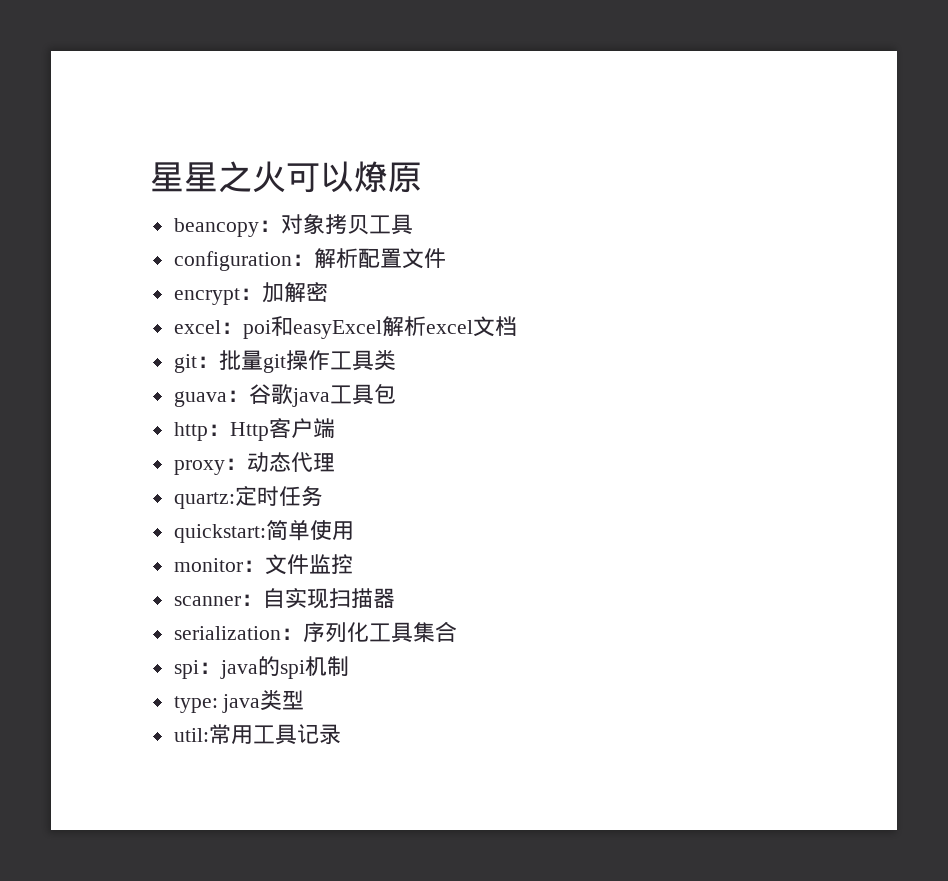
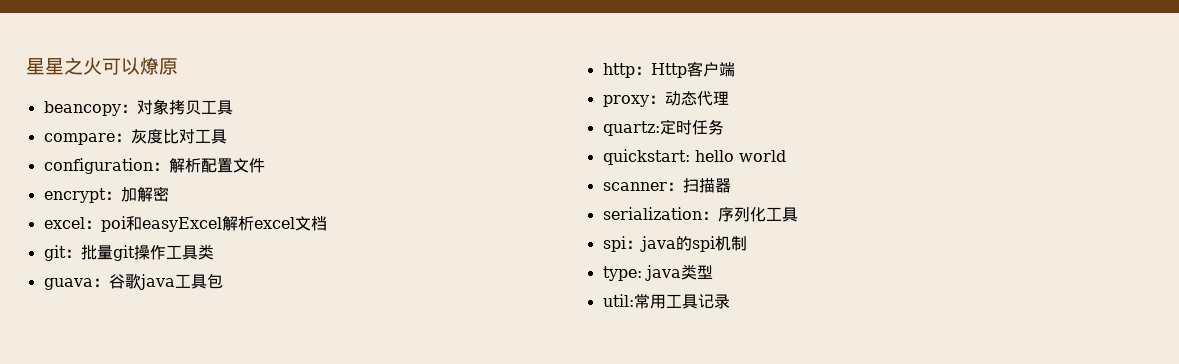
+ compare：灰度比对工具
- quickstart:简单使用
- monitor：文件监控
+ quickstart: hello world
- scanner：自实现扫描器
+ scanner：扫描器
- serialization：序列化工具集合
+ serialization：序列化工具

